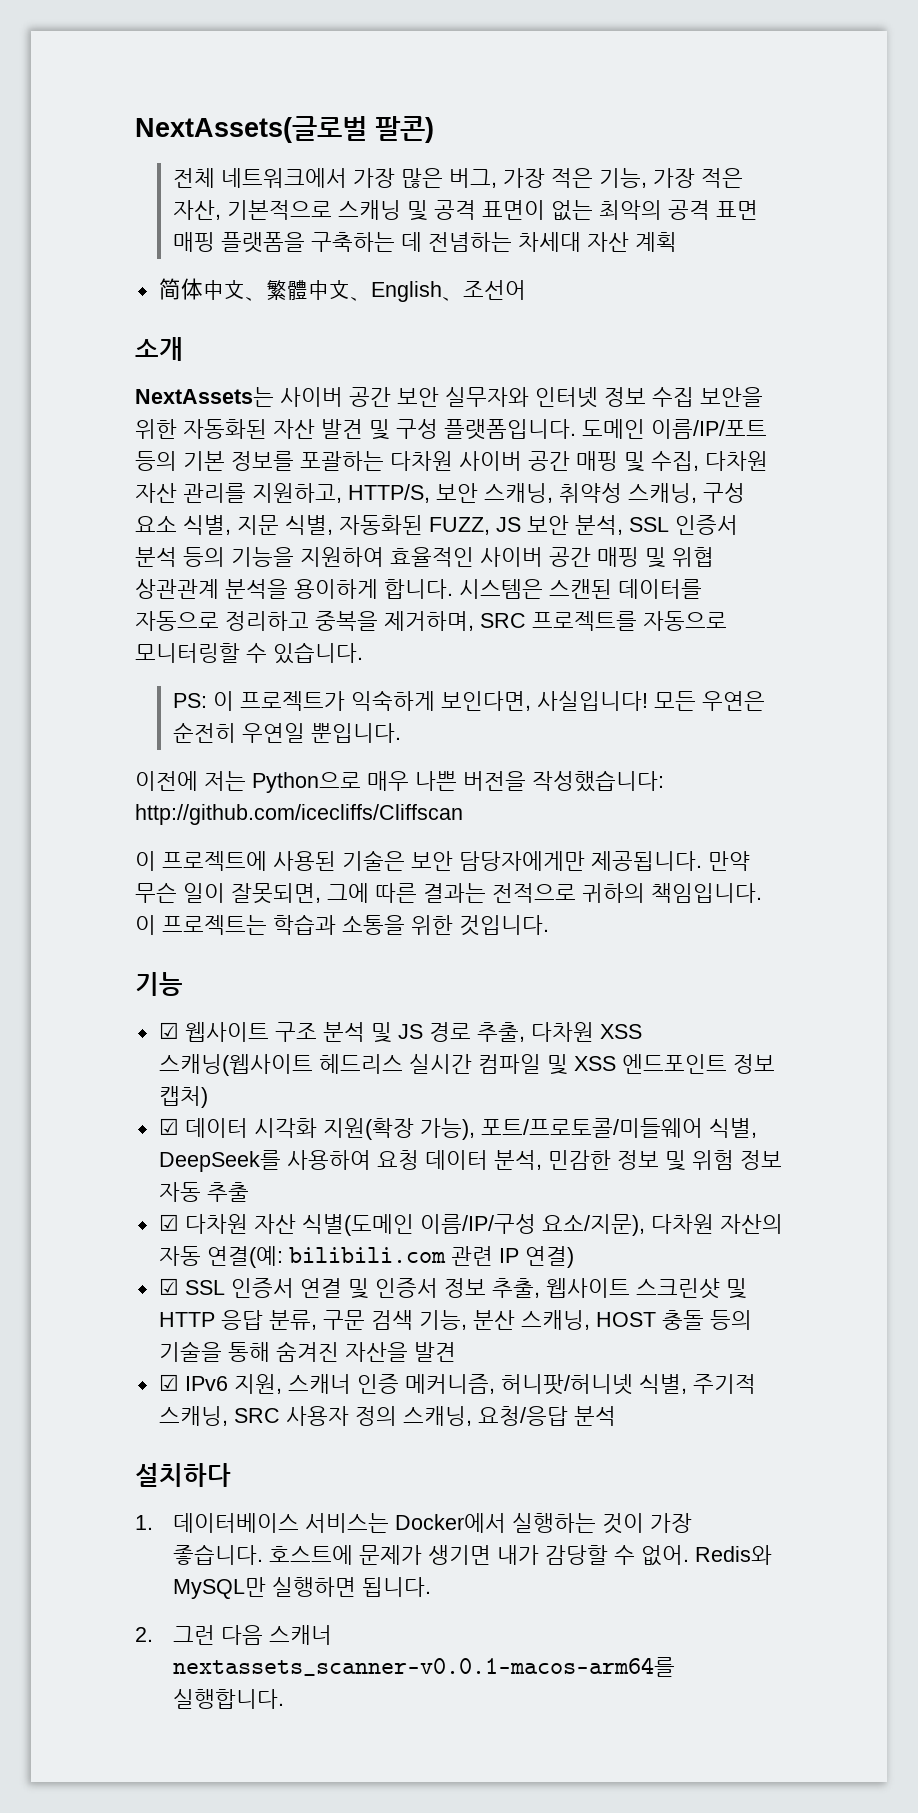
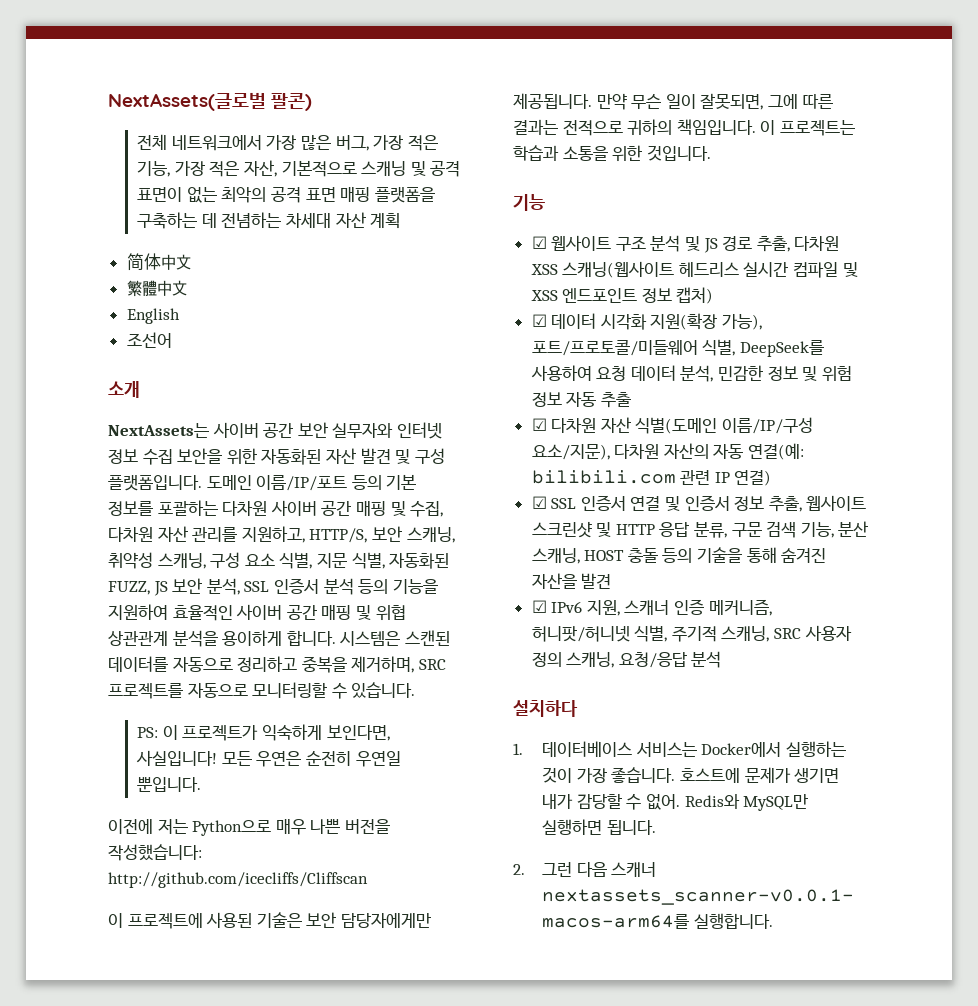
- 简体中文、繁體中文、English、조선어
+ 简体中文
+ 繁體中文
+ English
+ 조선어

